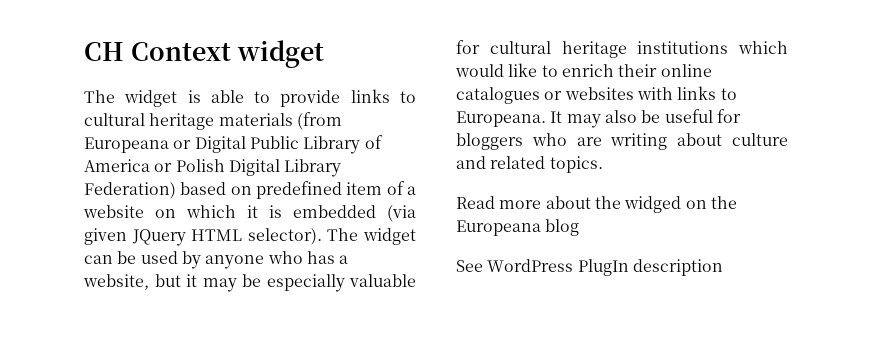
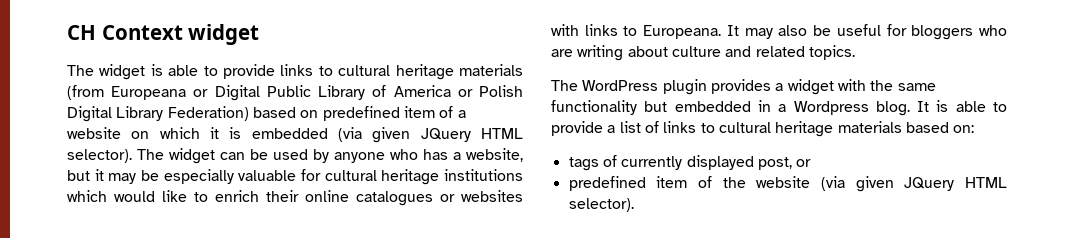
- Read more about the widged on the Europeana blog
- See WordPress PlugIn description
+ The WordPress plugin provides a widget with the same functionality but embedded in a Wordpress blog. It is able to provide a list of links to cultural heritage materials based on:
+ tags of currently displayed post, or
+ predefined item of the website (via given JQuery HTML selector).

